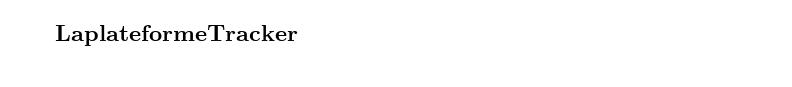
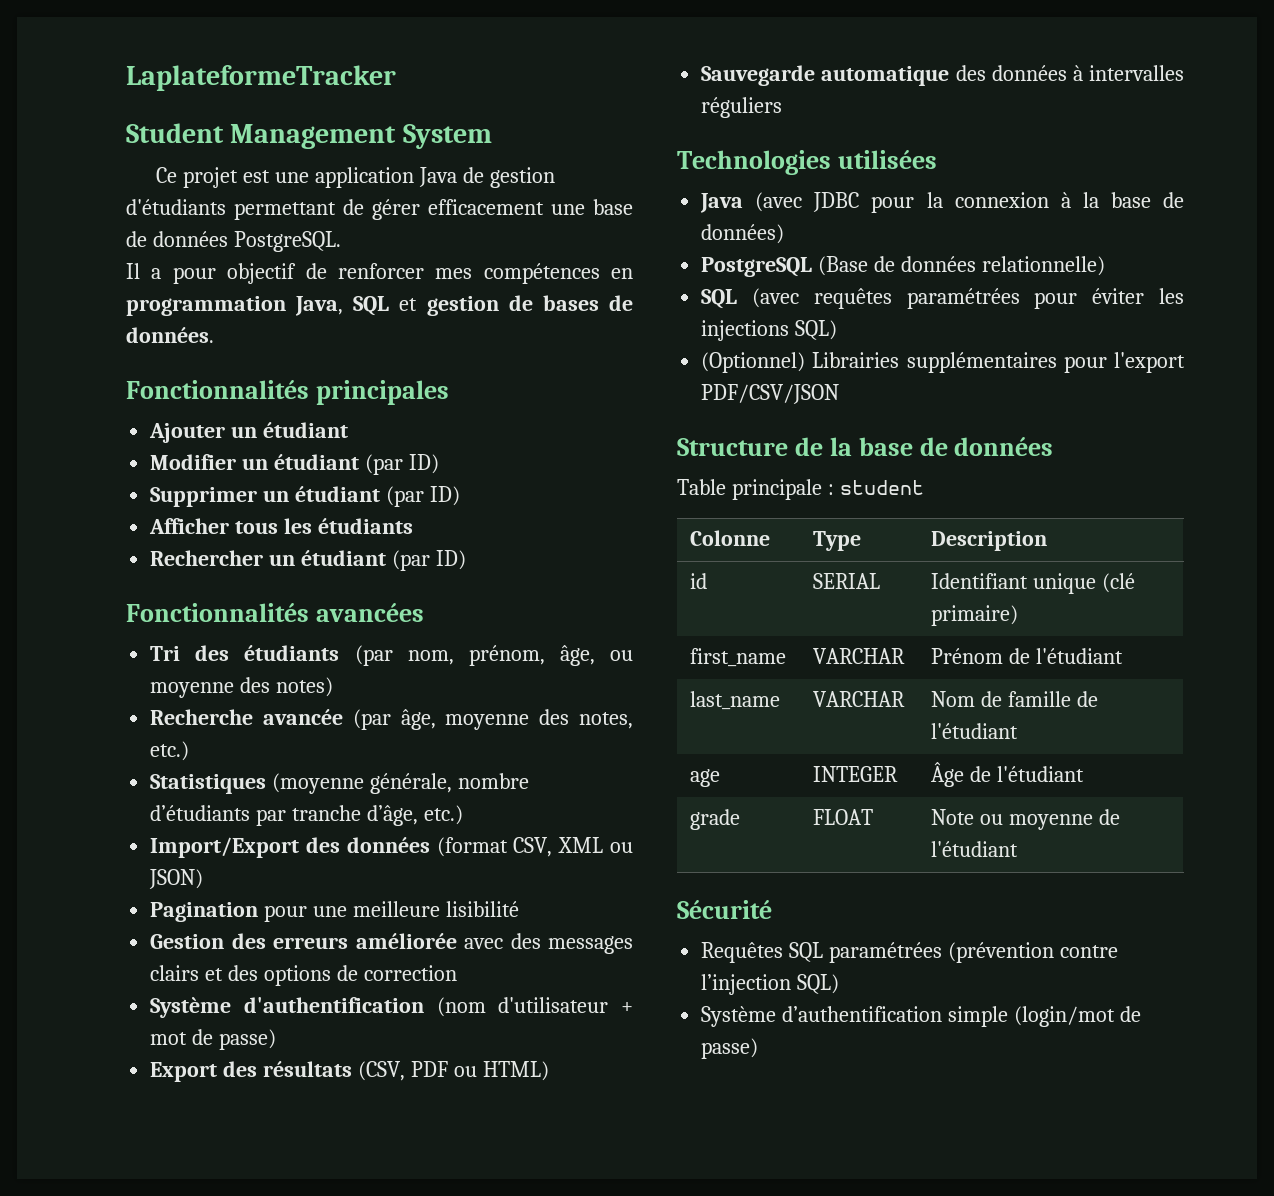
+ Student Management System
+ Ce projet est une application Java de gestion d'étudiants permettant de gérer efficacement une base de données PostgreSQL.
+ Il a pour objectif de renforcer mes compétences en programmation Java, SQL et gestion de bases de données.
+ Fonctionnalités principales
+ Ajouter un étudiant
+ Modifier un étudiant (par ID)
+ Supprimer un étudiant (par ID)
+ Afficher tous les étudiants
+ Rechercher un étudiant (par ID)
+ Fonctionnalités avancées
+ Tri des étudiants (par nom, prénom, âge, ou moyenne des notes)
+ Recherche avancée (par âge, moyenne des notes, etc.)
+ Statistiques (moyenne générale, nombre d’étudiants par tranche d’âge, etc.)
+ Import/Export des données (format CSV, XML ou JSON)
+ Pagination pour une meilleure lisibilité
+ Gestion des erreurs améliorée avec des messages clairs et des options de correction
+ Système d'authentification (nom d'utilisateur + mot de passe)
+ Export des résultats (CSV, PDF ou HTML)
+ Sauvegarde automatique des données à intervalles réguliers
+ Technologies utilisées
+ Java (avec JDBC pour la connexion à la base de données)
+ PostgreSQL (Base de données relationnelle)
+ SQL (avec requêtes paramétrées pour éviter les injections SQL)
+ (Optionnel) Librairies supplémentaires pour l'export PDF/CSV/JSON
+ Structure de la base de données
+ Table principale : student
+ Colonne | Type | Description
+ id | SERIAL | Identifiant unique (clé primaire)
+ first_name | VARCHAR | Prénom de l'étudiant
+ last_name | VARCHAR | Nom de famille de l'étudiant
+ age | INTEGER | Âge de l'étudiant
+ grade | FLOAT | Note ou moyenne de l'étudiant
+ Sécurité
+ Requêtes SQL paramétrées (prévention contre l’injection SQL)
+ Système d’authentification simple (login/mot de passe)

